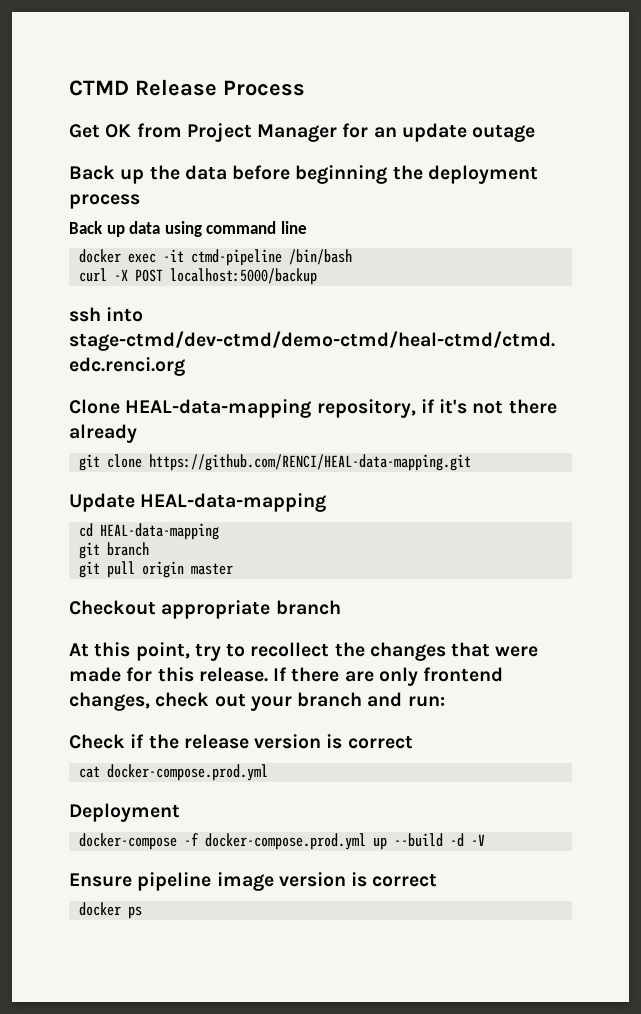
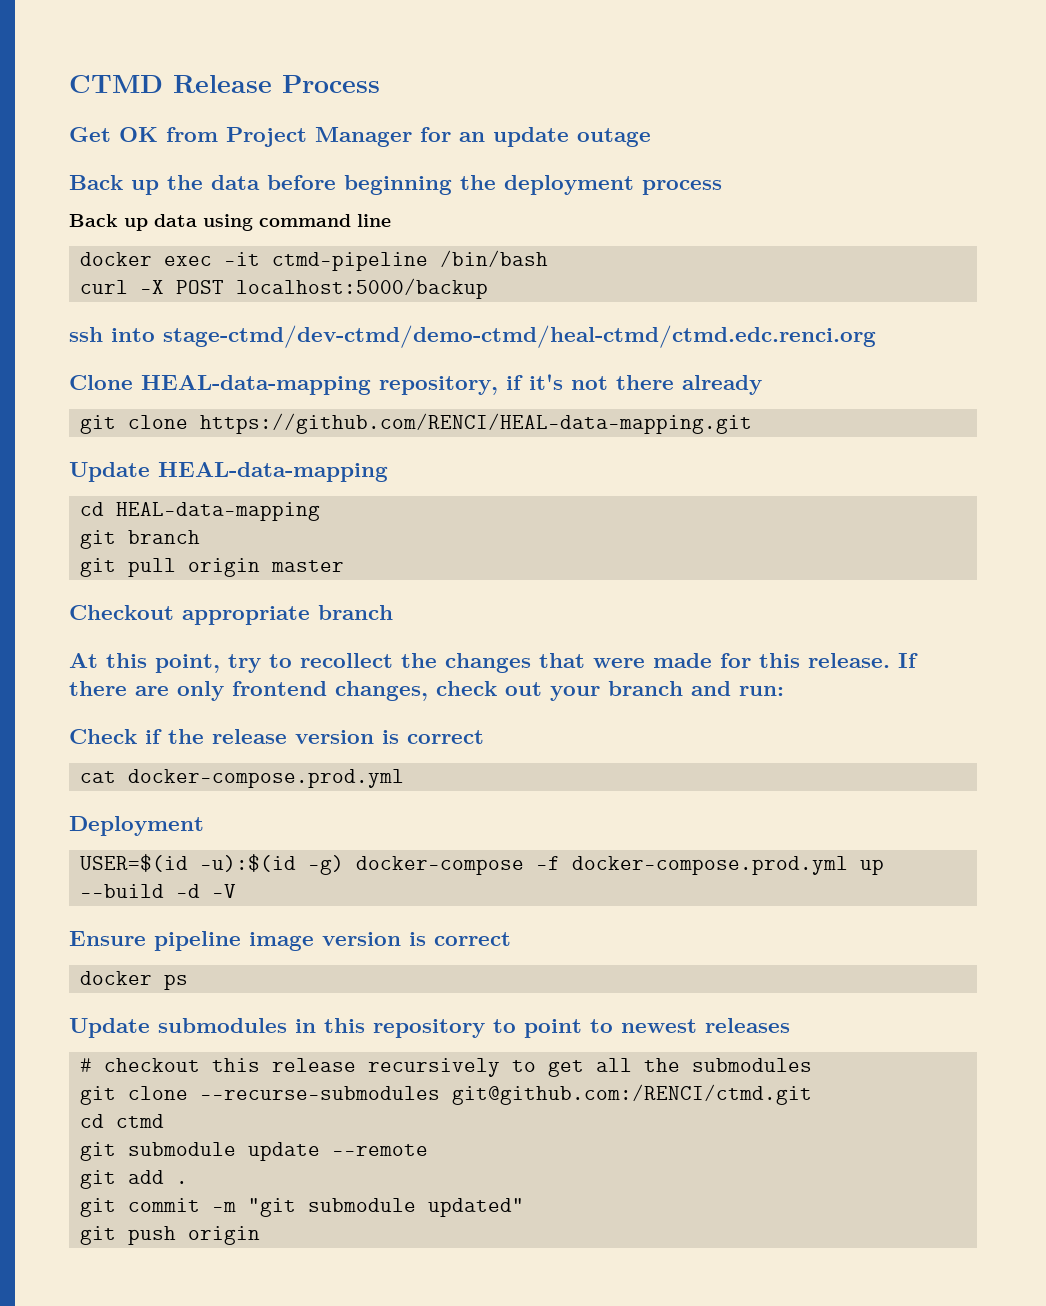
- docker-compose -f docker-compose.prod.yml up --build -d -V
+ USER=$(id -u):$(id -g) docker-compose -f docker-compose.prod.yml up --build -d -V
+ Update submodules in this repository to point to newest releases
+ # checkout this release recursively to get all the submodules
+ git clone --recurse-submodules git@github.com:/RENCI/ctmd.git
+ cd ctmd
+ git submodule update --remote
+ git add .
+ git commit -m "git submodule updated"
+ git push origin

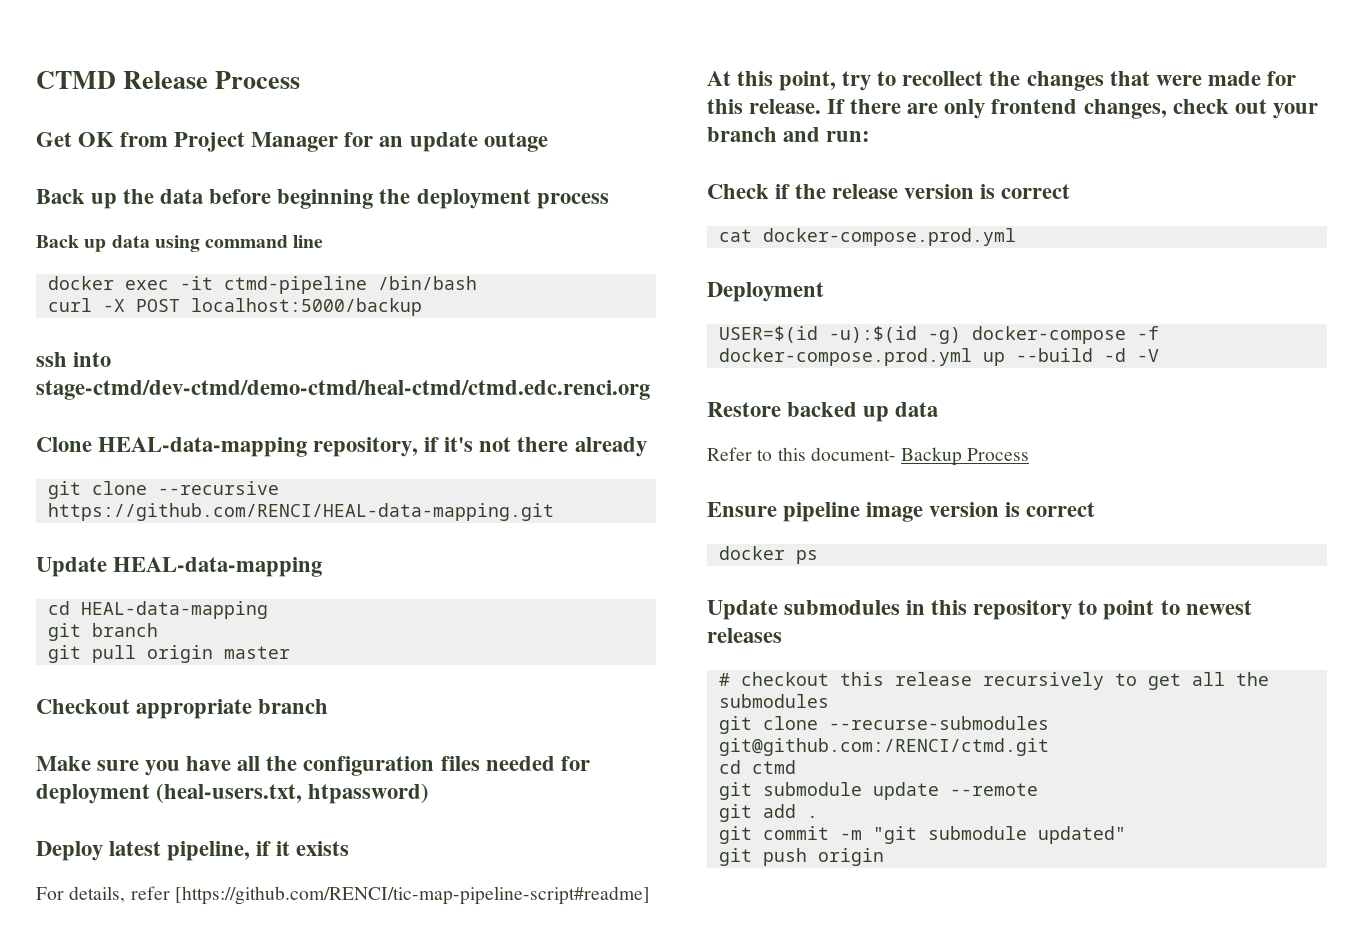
- git clone https://github.com/RENCI/HEAL-data-mapping.git
+ git clone --recursive https://github.com/RENCI/HEAL-data-mapping.git
+ Make sure you have all the configuration files needed for deployment (heal-users.txt, htpassword)
+ Deploy latest pipeline, if it exists
+ For details, refer [https://github.com/RENCI/tic-map-pipeline-script#readme]
+ Restore backed up data
+ Refer to this document- Backup Process

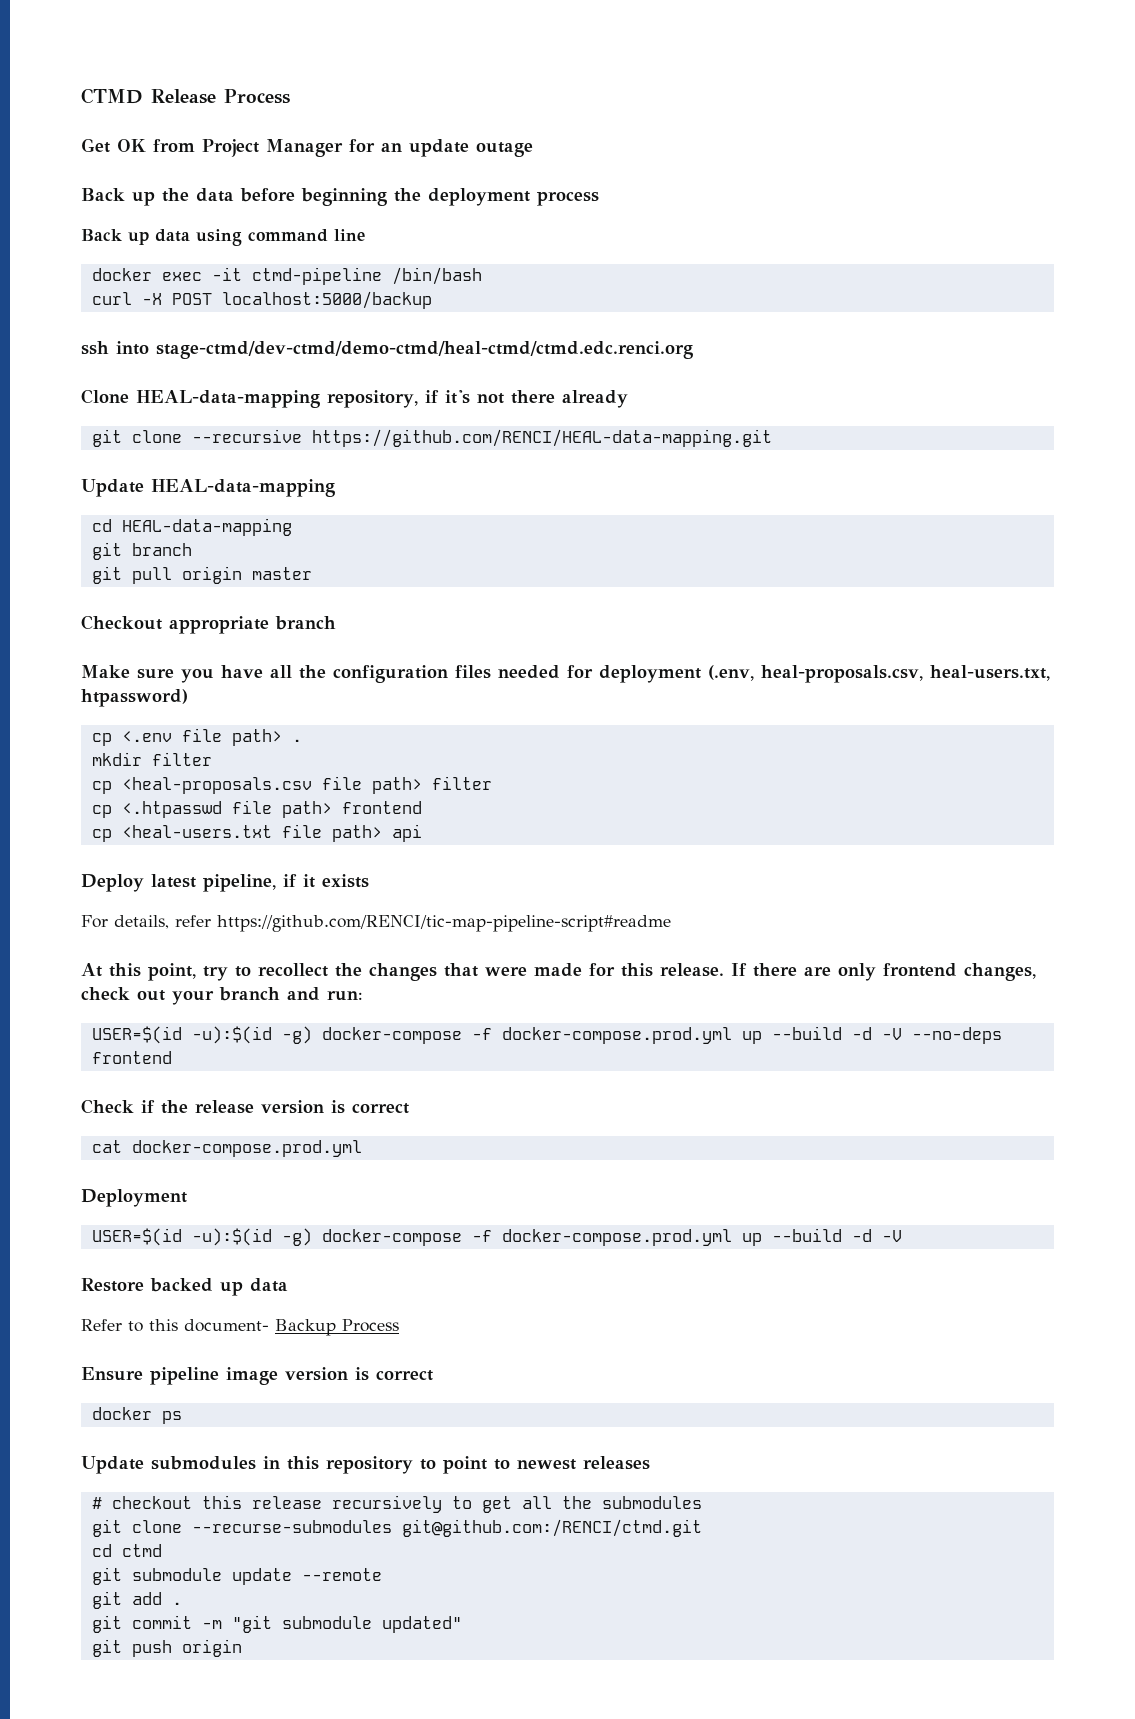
- Make sure you have all the configuration files needed for deployment (heal-users.txt, htpassword)
+ Make sure you have all the configuration files needed for deployment (.env, heal-proposals.csv, heal-users.txt, htpassword)
+ cp <.env file path> .
+ mkdir filter
+ cp <heal-proposals.csv file path> filter
+ cp <.htpasswd file path> frontend
+ cp <heal-users.txt file path> api
- For details, refer [https://github.com/RENCI/tic-map-pipeline-script#readme]
+ For details, refer https://github.com/RENCI/tic-map-pipeline-script#readme
+ USER=$(id -u):$(id -g) docker-compose -f docker-compose.prod.yml up --build -d -V --no-deps frontend

